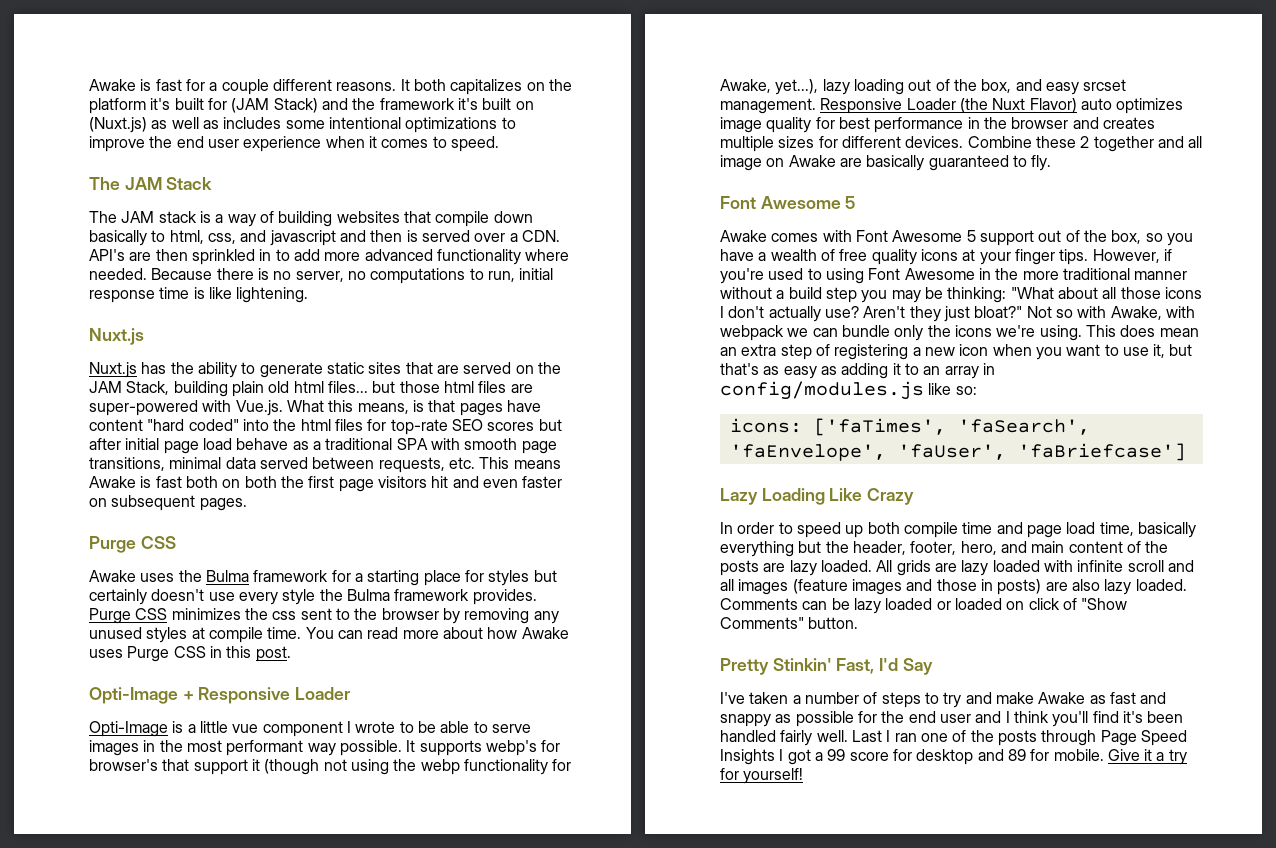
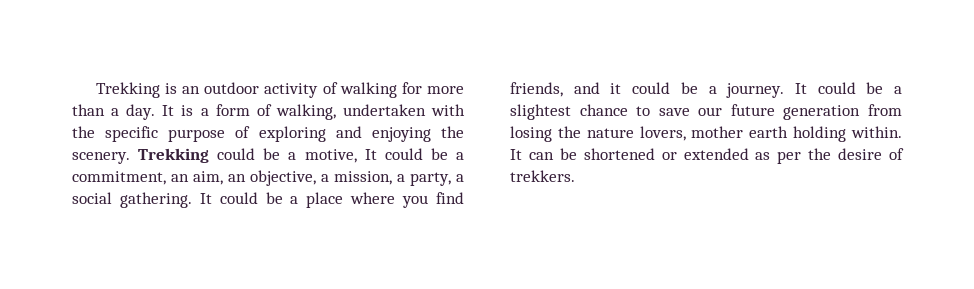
- Awake is fast for a couple different reasons. It both capitalizes on the platform it's built for (JAM Stack) and the framework it's built on (Nuxt.js) as well as includes some intentional optimizations to improve the end user experience when it comes to speed.
- The JAM Stack
- The JAM stack is a way of building websites that compile down basically to html, css, and javascript and then is served over a CDN. API's are then sprinkled in to add more advanced functionality where needed. Because there is no server, no computations to run, initial response time is like lightening.
- Nuxt.js
- Nuxt.js has the ability to generate static sites that are served on the JAM Stack, building plain old html files... but those html files are super-powered with Vue.js. What this means, is that pages have content "hard coded" into the html files for top-rate SEO scores but after initial page load behave as a traditional SPA with smooth page transitions, minimal data served between requests, etc. This means Awake is fast both on both the first page visitors hit and even faster on subsequent pages.
- Purge CSS
- Awake uses the Bulma framework for a starting place for styles but certainly doesn't use every style the Bulma framework provides. Purge CSS minimizes the css sent to the browser by removing any unused styles at compile time. You can read more about how Awake uses Purge CSS in this post.
- Opti-Image + Responsive Loader
- Opti-Image is a little vue component I wrote to be able to serve images in the most performant way possible. It supports webp's for browser's that support it (though not using the webp functionality for Awake, yet...), lazy loading out of the box, and easy srcset management. Responsive Loader (the Nuxt Flavor) auto optimizes image quality for best performance in the browser and creates multiple sizes for different devices. Combine these 2 together and all image on Awake are basically guaranteed to fly.
- Font Awesome 5
- Awake comes with Font Awesome 5 support out of the box, so you have a wealth of free quality icons at your finger tips. However, if you're used to using Font Awesome in the more traditional manner without a build step you may be thinking: "What about all those icons I don't actually use? Aren't they just bloat?" Not so with Awake, with webpack we can bundle only the icons we're using. This does mean an extra step of registering a new icon when you want to use it, but that's as easy as adding it to an array in config/modules.js like so:
- icons: ['faTimes', 'faSearch', 'faEnvelope', 'faUser', 'faBriefcase']
- Lazy Loading Like Crazy
- In order to speed up both compile time and page load time, basically everything but the header, footer, hero, and main content of the posts are lazy loaded. All grids are lazy loaded with infinite scroll and all images (feature images and those in posts) are also lazy loaded. Comments can be lazy loaded or loaded on click of "Show Comments" button.
- Pretty Stinkin' Fast, I'd Say
- I've taken a number of steps to try and make Awake as fast and snappy as possible for the end user and I think you'll find it's been handled fairly well. Last I ran one of the posts through Page Speed Insights I got a 99 score for desktop and 89 for mobile. Give it a try for yourself!
+ Trekking is an outdoor activity of walking for more than a day. It is a form of walking, undertaken with the specific purpose of exploring and enjoying the scenery. Trekking could be a motive, It could be a commitment, an aim, an objective, a mission, a party, a social gathering. It could be a place where you find friends, and it could be a journey. It could be a slightest chance to save our future generation from losing the nature lovers, mother earth holding within. It can be shortened or extended as per the desire of trekkers.

